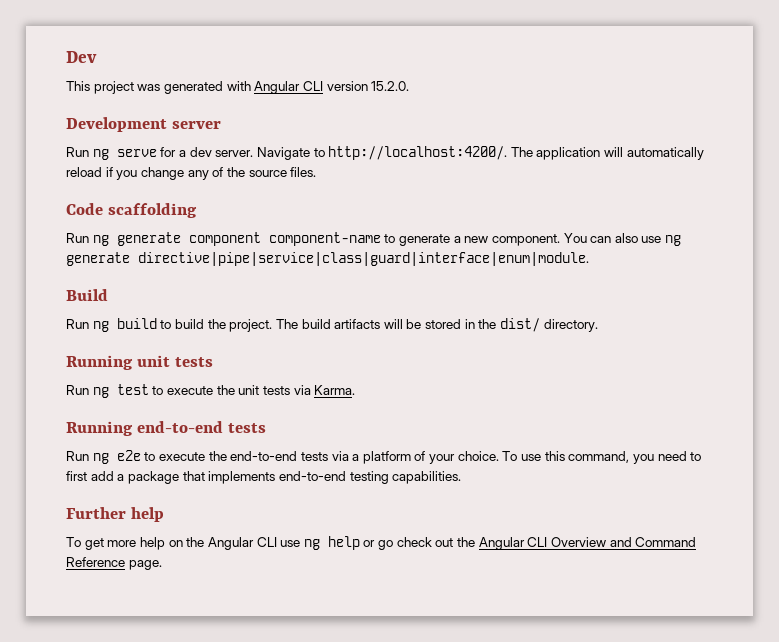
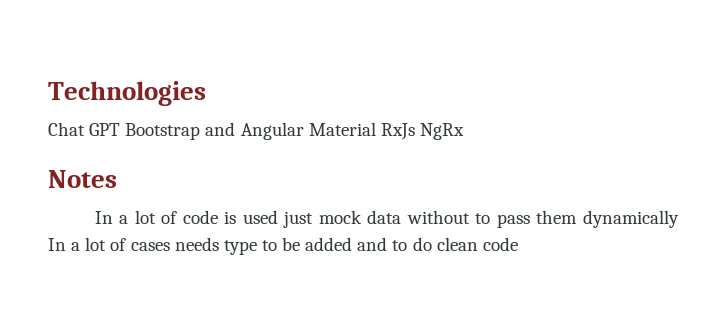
- Dev
- This project was generated with Angular CLI version 15.2.0.
- Development server
- Run ng serve for a dev server. Navigate to http://localhost:4200/. The application will automatically reload if you change any of the source files.
- Code scaffolding
- Run ng generate component component-name to generate a new component. You can also use ng generate directive|pipe|service|class|guard|interface|enum|module.
- Build
- Run ng build to build the project. The build artifacts will be stored in the dist/ directory.
- Running unit tests
- Run ng test to execute the unit tests via Karma.
- Running end-to-end tests
- Run ng e2e to execute the end-to-end tests via a platform of your choice. To use this command, you need to first add a package that implements end-to-end testing capabilities.
- Further help
- To get more help on the Angular CLI use ng help or go check out the Angular CLI Overview and Command Reference page.
+ Technologies
+ Chat GPT Bootstrap and Angular Material RxJs NgRx
+ Notes
+ In a lot of code is used just mock data without to pass them dynamically In a lot of cases needs type to be added and to do clean code

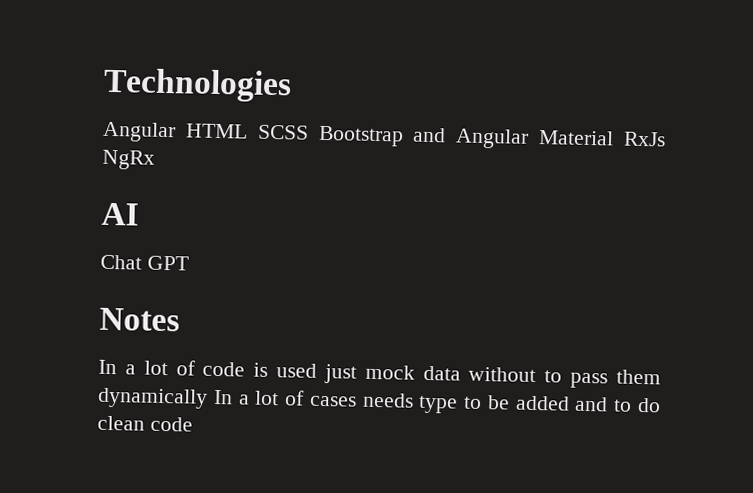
- Chat GPT Bootstrap and Angular Material RxJs NgRx
+ Angular HTML SCSS Bootstrap and Angular Material RxJs NgRx
+ AI
+ Chat GPT

